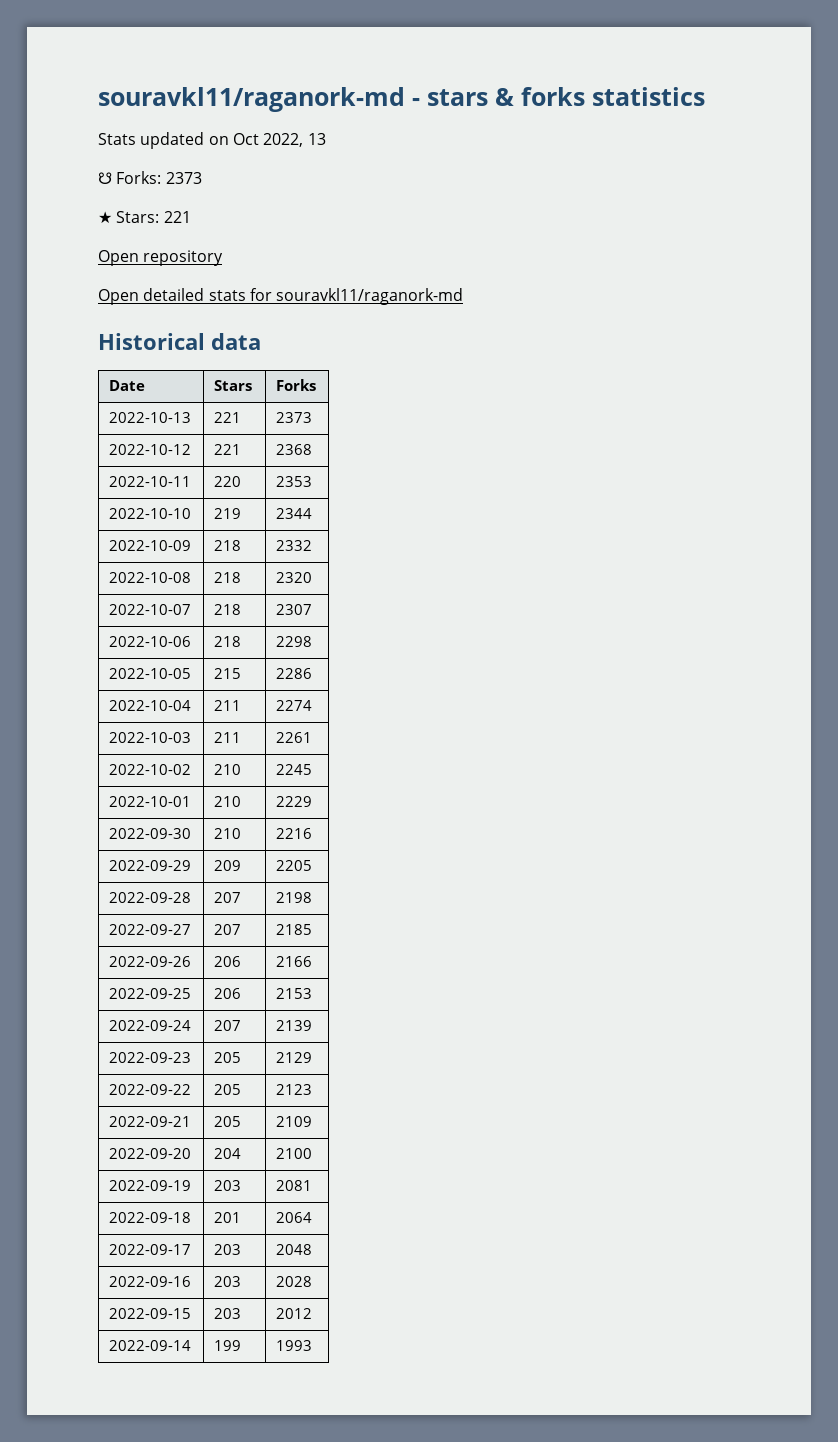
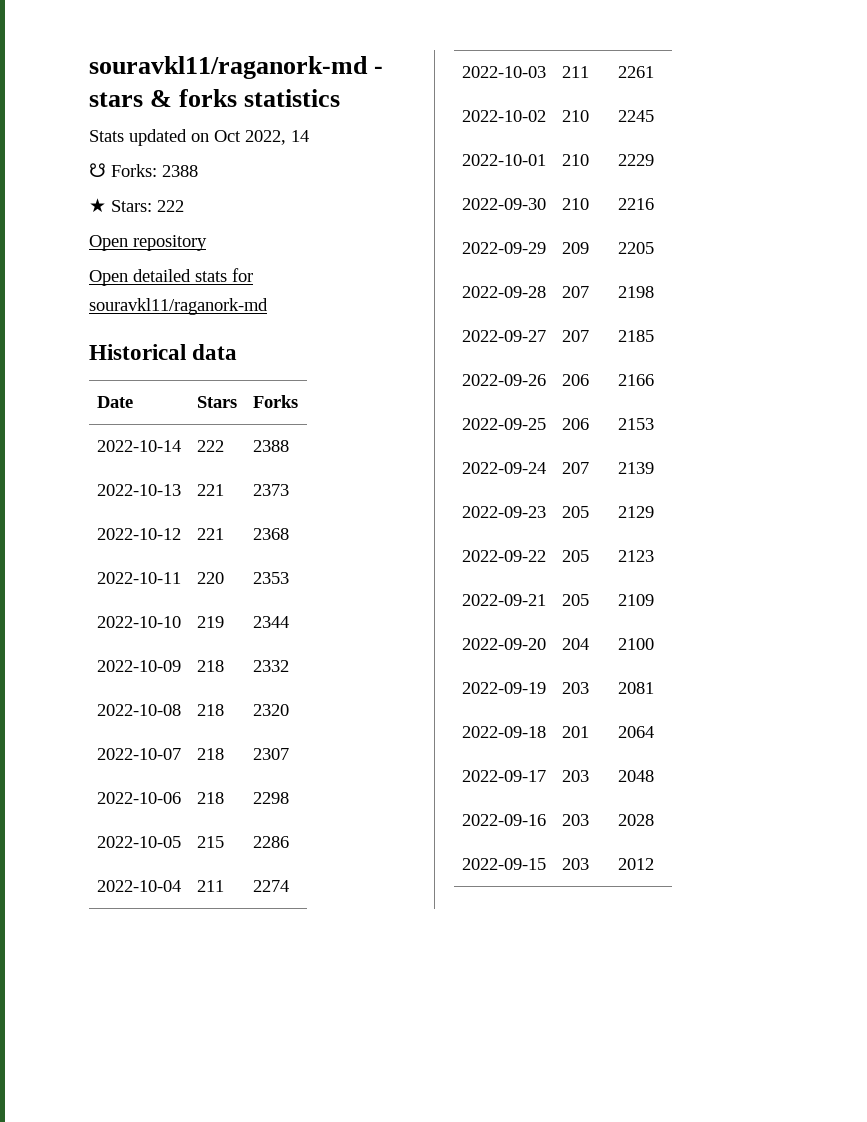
- Stats updated on Oct 2022, 13
+ Stats updated on Oct 2022, 14
- ☋ Forks: 2373
+ ☋ Forks: 2388
- ★ Stars: 221
+ ★ Stars: 222
+ 2022-10-14 | 222 | 2388
- 2022-09-14 | 199 | 1993

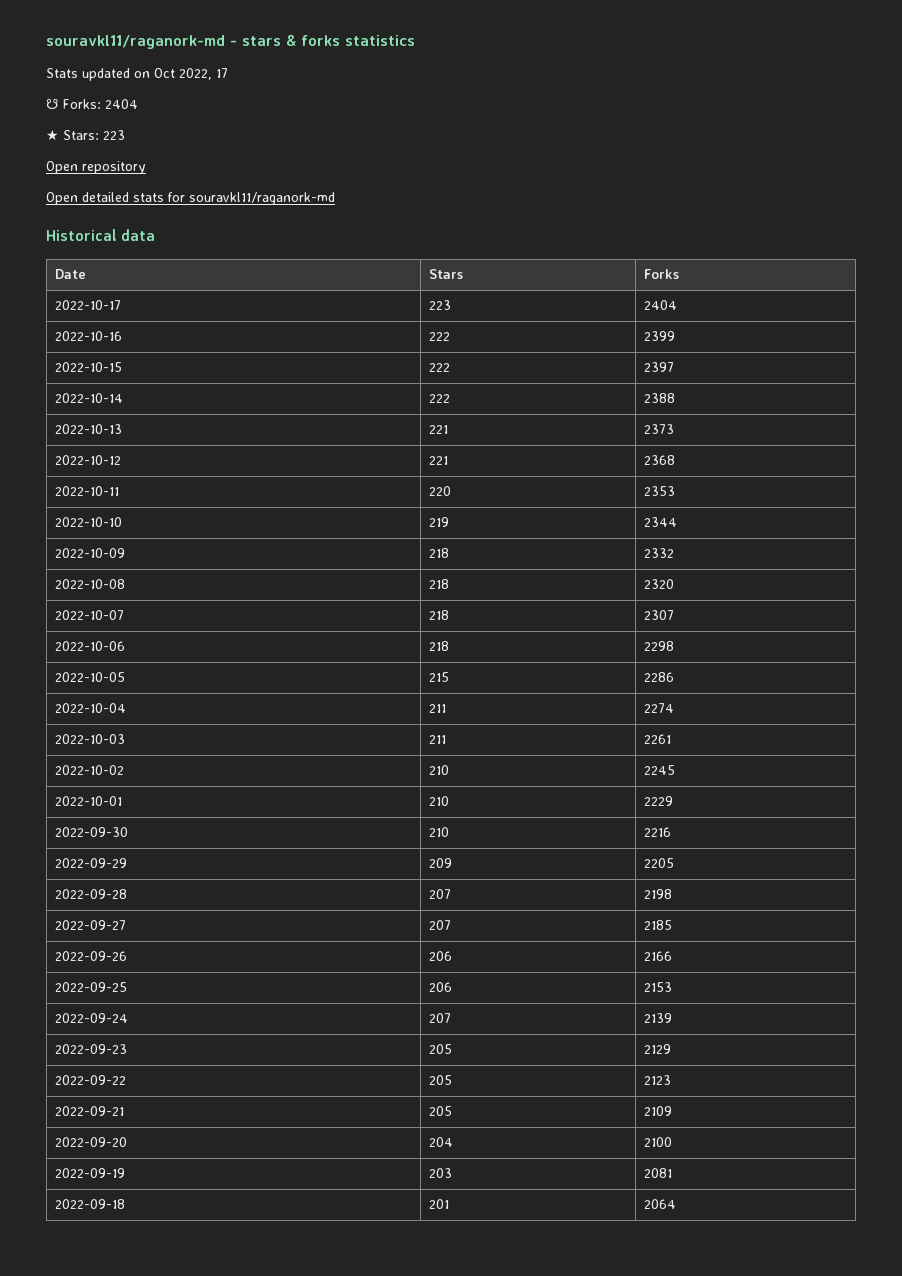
- Stats updated on Oct 2022, 14
+ Stats updated on Oct 2022, 17
- ☋ Forks: 2388
+ ☋ Forks: 2404
- ★ Stars: 222
+ ★ Stars: 223
+ 2022-10-17 | 223 | 2404
+ 2022-10-16 | 222 | 2399
+ 2022-10-15 | 222 | 2397
- 2022-09-17 | 203 | 2048
- 2022-09-16 | 203 | 2028
- 2022-09-15 | 203 | 2012

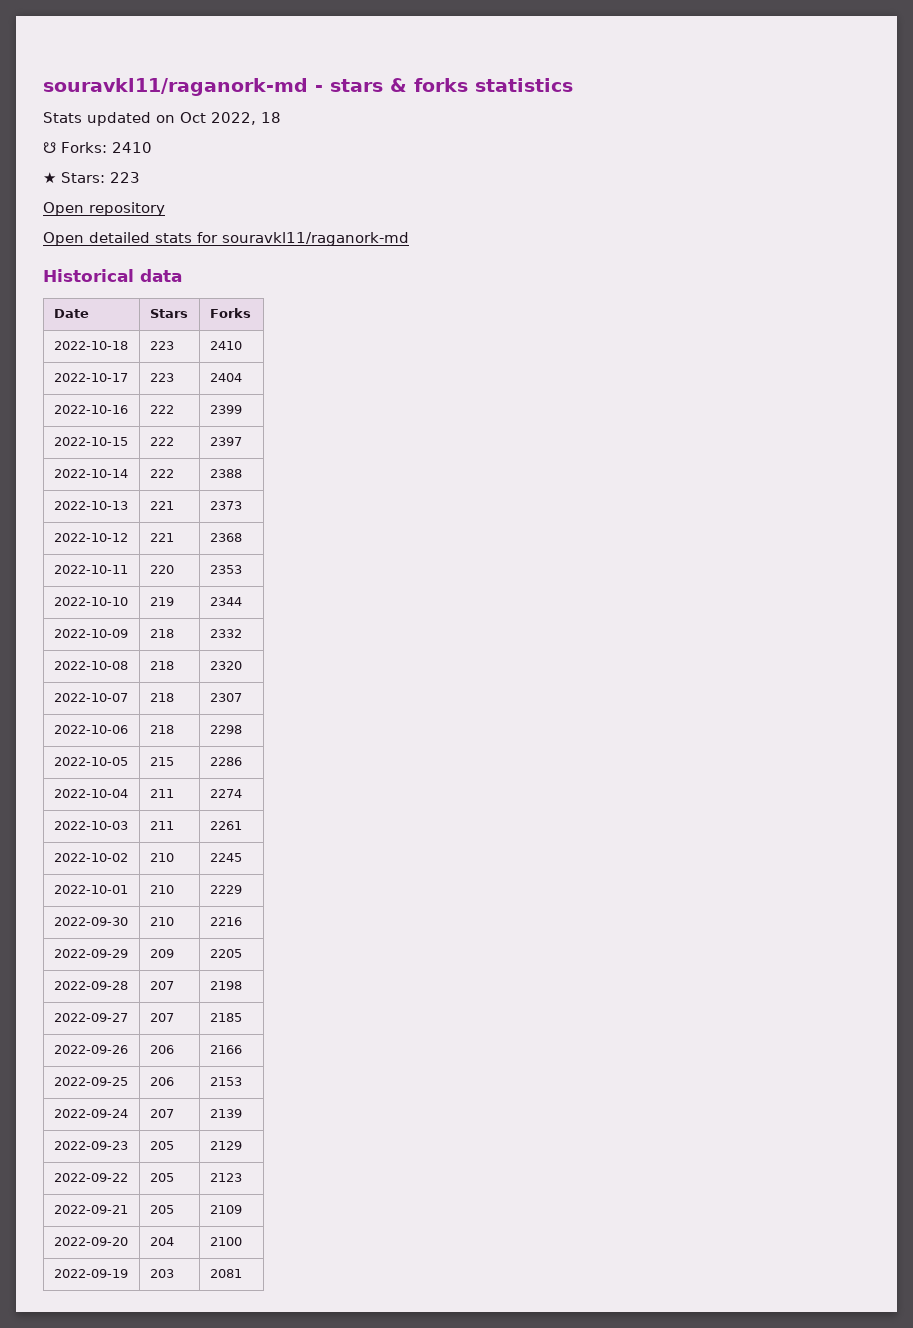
- Stats updated on Oct 2022, 17
+ Stats updated on Oct 2022, 18
- ☋ Forks: 2404
+ ☋ Forks: 2410
+ 2022-10-18 | 223 | 2410
- 2022-09-18 | 201 | 2064

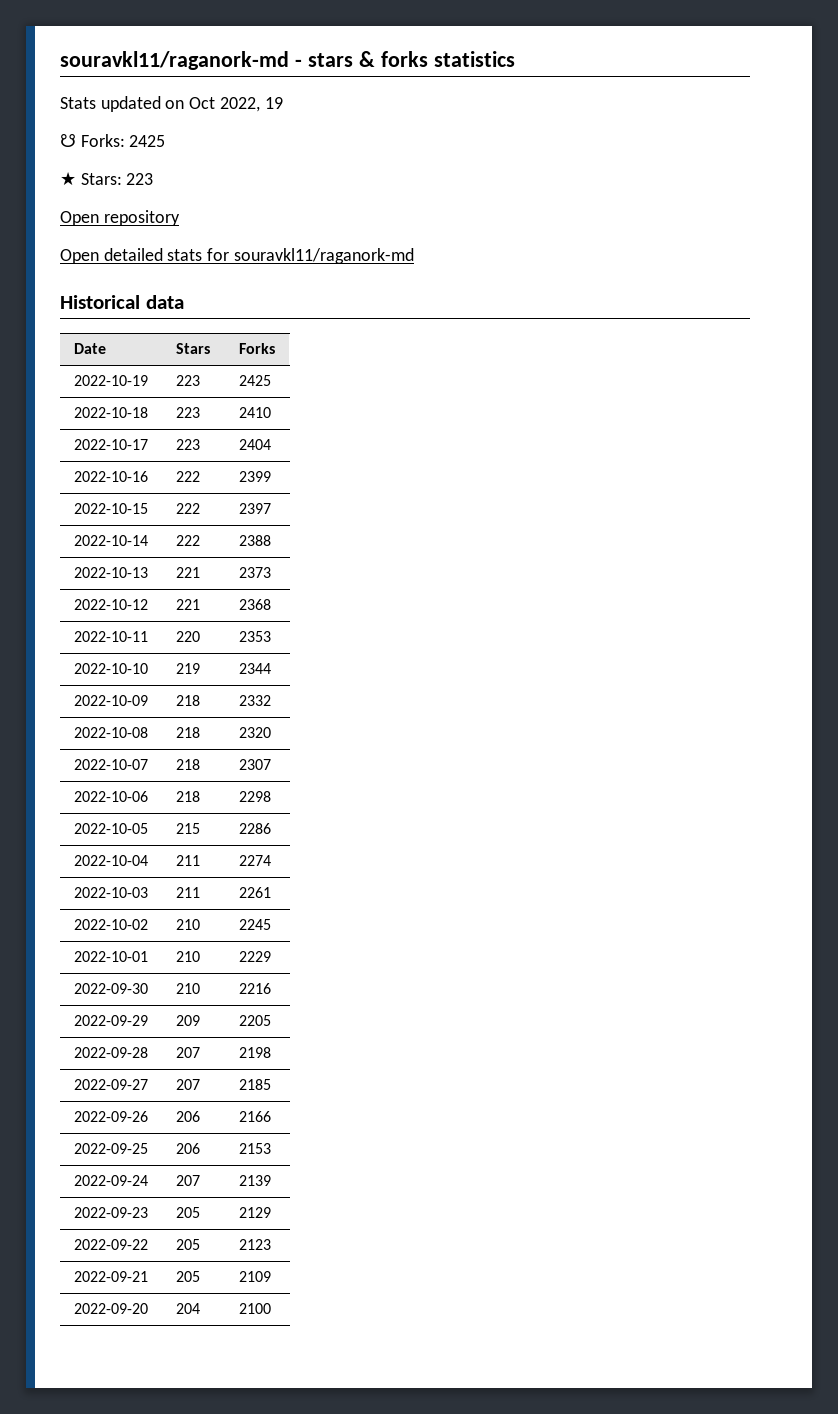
- Stats updated on Oct 2022, 18
+ Stats updated on Oct 2022, 19
- ☋ Forks: 2410
+ ☋ Forks: 2425
+ 2022-10-19 | 223 | 2425
- 2022-09-19 | 203 | 2081

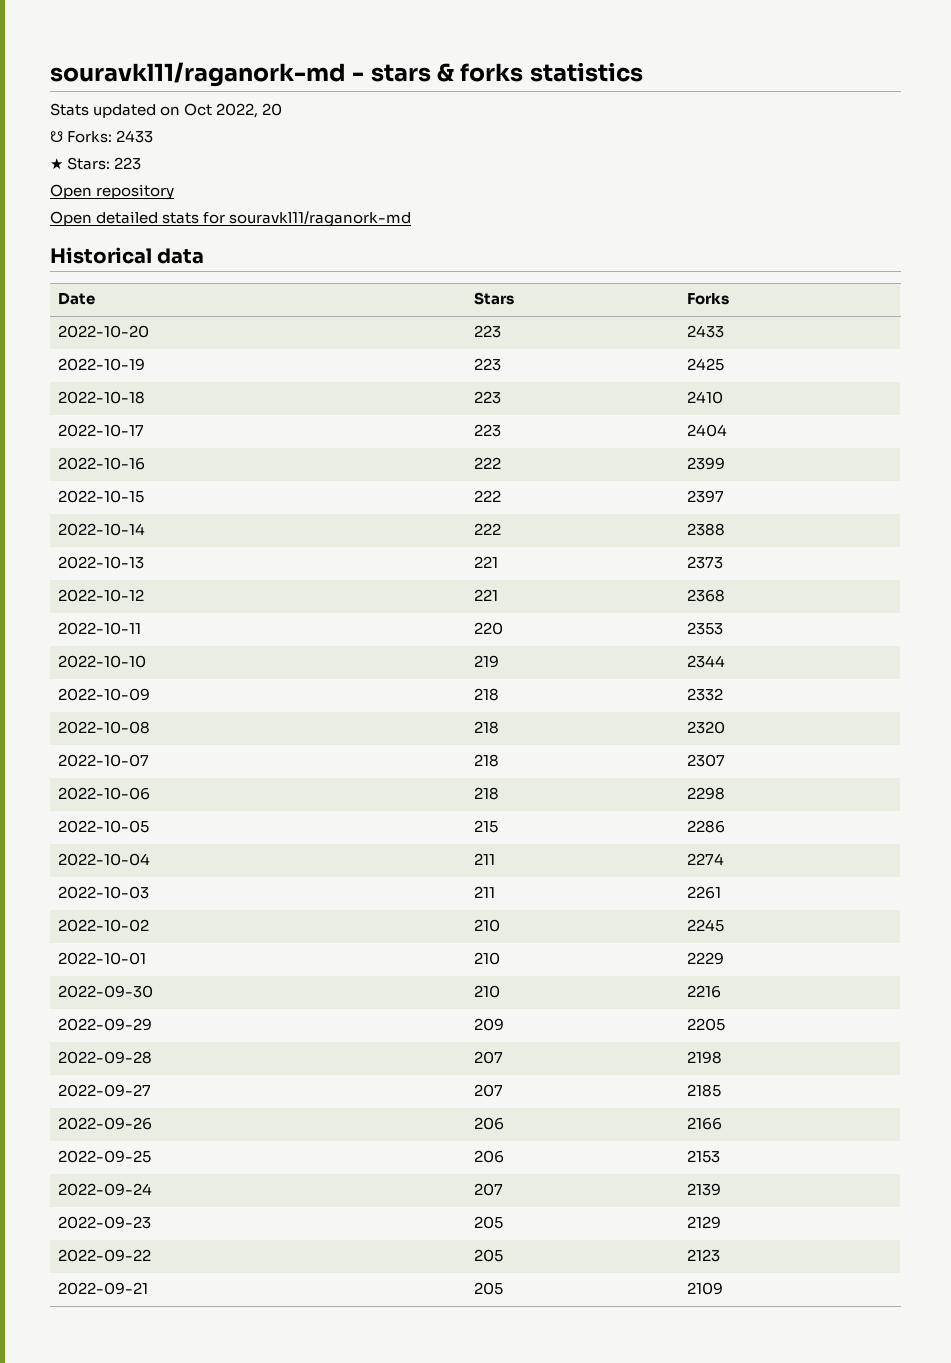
- Stats updated on Oct 2022, 19
+ Stats updated on Oct 2022, 20
- ☋ Forks: 2425
+ ☋ Forks: 2433
+ 2022-10-20 | 223 | 2433
- 2022-09-20 | 204 | 2100

